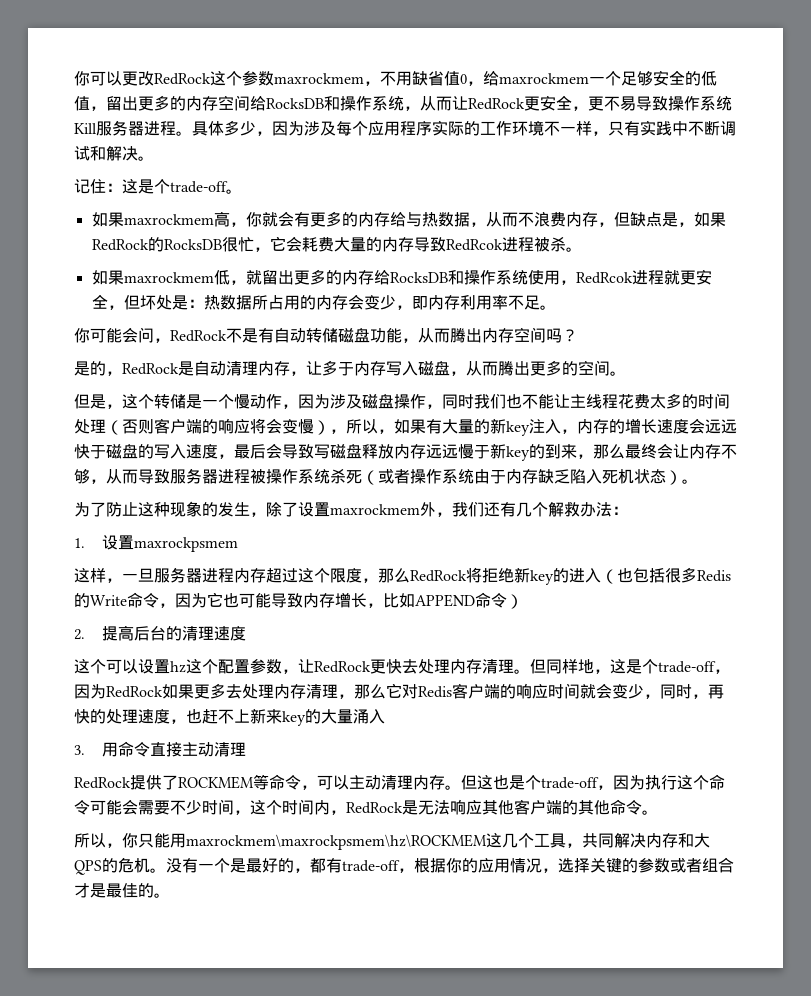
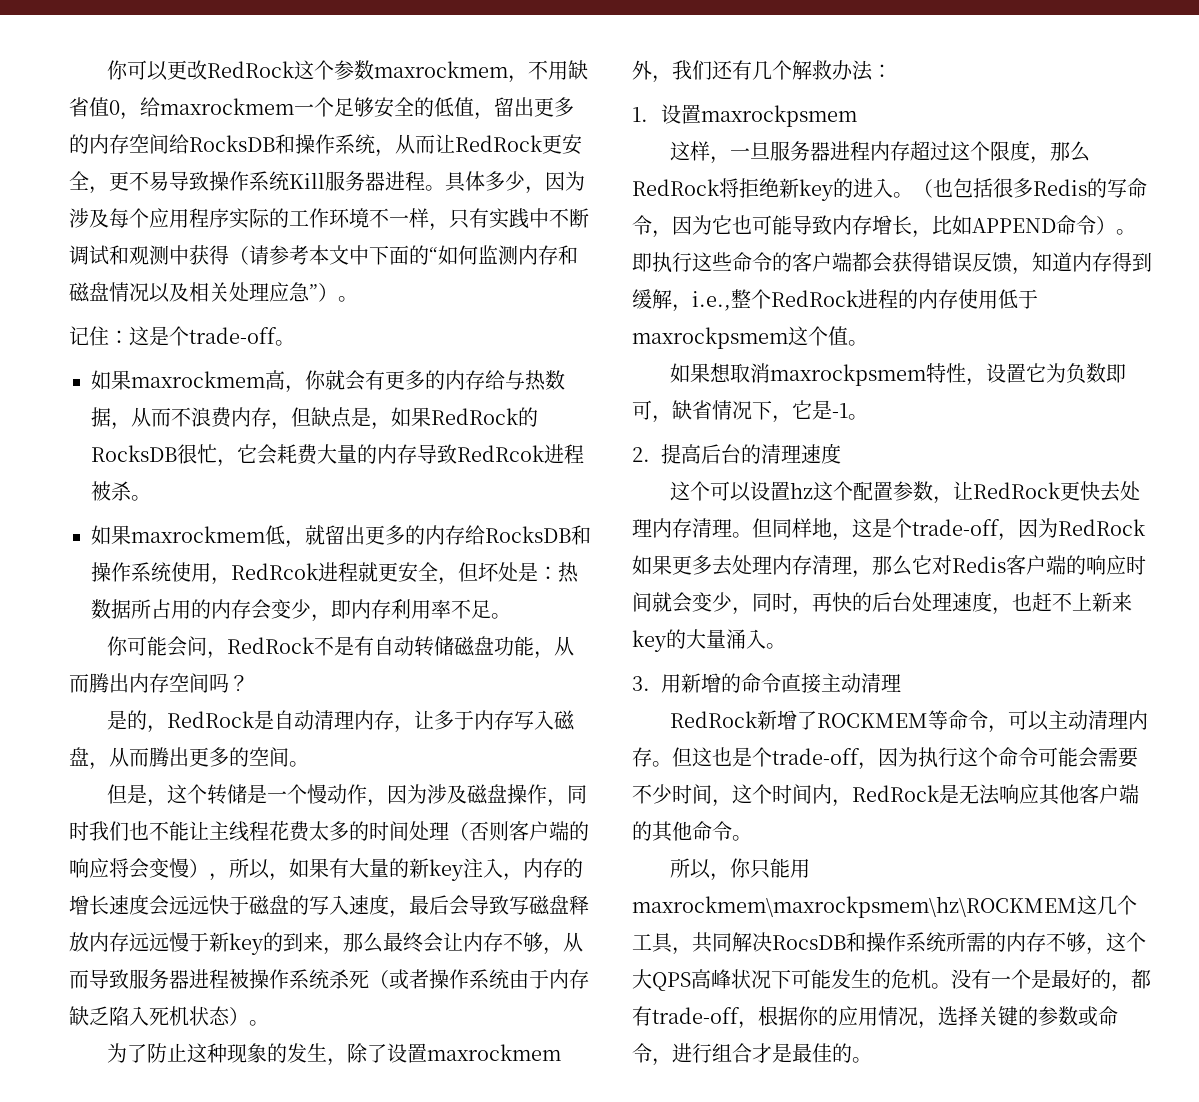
- 具体多少，因为涉及每个应用程序实际的工作环境不一样，只有实践中不断调试和解决。
+ 具体多少，因为涉及每个应用程序实际的工作环境不一样，只有实践中不断调试和观测中获得（请参考本文中下面的“如何监测内存和磁盘情况以及相关处理应急”）。
- 这样，一旦服务器进程内存超过这个限度，那么RedRock将拒绝新key的进入（也包括很多Redis的Write命令，因为它也可能导致内存增长，比如APPEND命令）
+ 这样，一旦服务器进程内存超过这个限度，那么RedRock将拒绝新key的进入。（也包括很多Redis的写命令，因为它也可能导致内存增长，比如APPEND命令）。即执行这些命令的客户端都会获得错误反馈，知道内存得到缓解，i.e.,整个RedRock进程的内存使用低于maxrockpsmem这个值。
+ 如果想取消maxrockpsmem特性，设置它为负数即可，缺省情况下，它是-1。
- 但同样地，这是个trade-off，因为RedRock如果更多去处理内存清理，那么它对Redis客户端的响应时间就会变少，同时，再快的处理速度，也赶不上新来key的大量涌入
+ 但同样地，这是个trade-off，因为RedRock如果更多去处理内存清理，那么它对Redis客户端的响应时间就会变少，同时，再快的后台处理速度，也赶不上新来key的大量涌入。
- 3.用命令直接主动清理
+ 3.用新增的命令直接主动清理
- RedRock提供了ROCKMEM等命令，可以主动清理内存。
+ RedRock新增了ROCKMEM等命令，可以主动清理内存。
- 所以，你只能用maxrockmem\maxrockpsmem\hz\ROCKMEM这几个工具，共同解决内存和大QPS的危机。
+ 所以，你只能用maxrockmem\maxrockpsmem\hz\ROCKMEM这几个工具，共同解决RocsDB和操作系统所需的内存不够，这个大QPS高峰状况下可能发生的危机。
- 没有一个是最好的，都有trade-off，根据你的应用情况，选择关键的参数或者组合才是最佳的。
+ 没有一个是最好的，都有trade-off，根据你的应用情况，选择关键的参数或命令，进行组合才是最佳的。

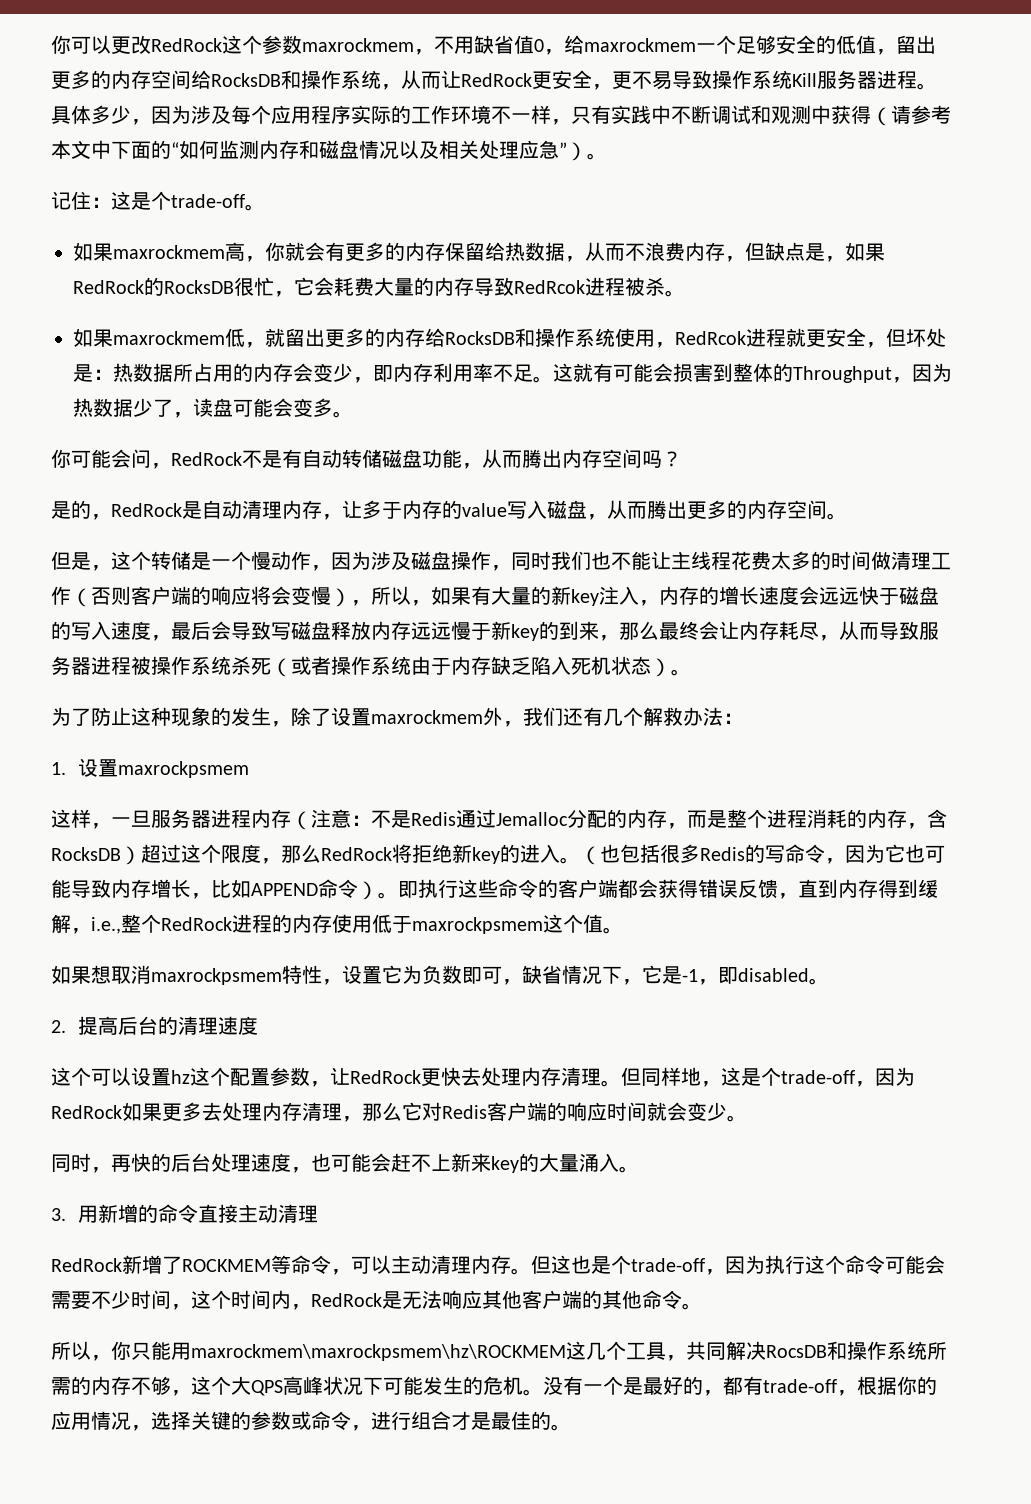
- 如果maxrockmem高，你就会有更多的内存给与热数据，从而不浪费内存，但缺点是，如果RedRock的RocksDB很忙，它会耗费大量的内存导致RedRcok进程被杀。
+ 如果maxrockmem高，你就会有更多的内存保留给热数据，从而不浪费内存，但缺点是，如果RedRock的RocksDB很忙，它会耗费大量的内存导致RedRcok进程被杀。
+ 这就有可能会损害到整体的Throughput，因为热数据少了，读盘可能会变多。
- 是的，RedRock是自动清理内存，让多于内存写入磁盘，从而腾出更多的空间。
+ 是的，RedRock是自动清理内存，让多于内存的value写入磁盘，从而腾出更多的内存空间。
- 但是，这个转储是一个慢动作，因为涉及磁盘操作，同时我们也不能让主线程花费太多的时间处理（否则客户端的响应将会变慢），所以，如果有大量的新key注入，内存的增长速度会远远快于磁盘的写入速度，最后会导致写磁盘释放内存远远慢于新key的到来，那么最终会让内存不够，从而导致服务器进程被操作系统杀死（或者操作系统由于内存缺乏陷入死机状态）。
+ 但是，这个转储是一个慢动作，因为涉及磁盘操作，同时我们也不能让主线程花费太多的时间做清理工作（否则客户端的响应将会变慢），所以，如果有大量的新key注入，内存的增长速度会远远快于磁盘的写入速度，最后会导致写磁盘释放内存远远慢于新key的到来，那么最终会让内存耗尽，从而导致服务器进程被操作系统杀死（或者操作系统由于内存缺乏陷入死机状态）。
- 这样，一旦服务器进程内存超过这个限度，那么RedRock将拒绝新key的进入。
+ 这样，一旦服务器进程内存（注意：不是Redis通过Jemalloc分配的内存，而是整个进程消耗的内存，含RocksDB）超过这个限度，那么RedRock将拒绝新key的进入。
- 即执行这些命令的客户端都会获得错误反馈，知道内存得到缓解，i.e.,整个RedRock进程的内存使用低于maxrockpsmem这个值。
+ 即执行这些命令的客户端都会获得错误反馈，直到内存得到缓解，i.e.,整个RedRock进程的内存使用低于maxrockpsmem这个值。
- 如果想取消maxrockpsmem特性，设置它为负数即可，缺省情况下，它是-1。
+ 如果想取消maxrockpsmem特性，设置它为负数即可，缺省情况下，它是-1，即disabled。
- 但同样地，这是个trade-off，因为RedRock如果更多去处理内存清理，那么它对Redis客户端的响应时间就会变少，同时，再快的后台处理速度，也赶不上新来key的大量涌入。
+ 但同样地，这是个trade-off，因为RedRock如果更多去处理内存清理，那么它对Redis客户端的响应时间就会变少。
+ 同时，再快的后台处理速度，也可能会赶不上新来key的大量涌入。

